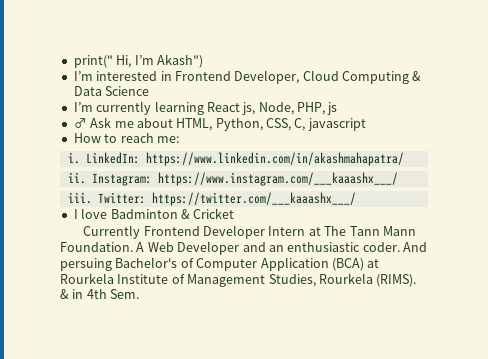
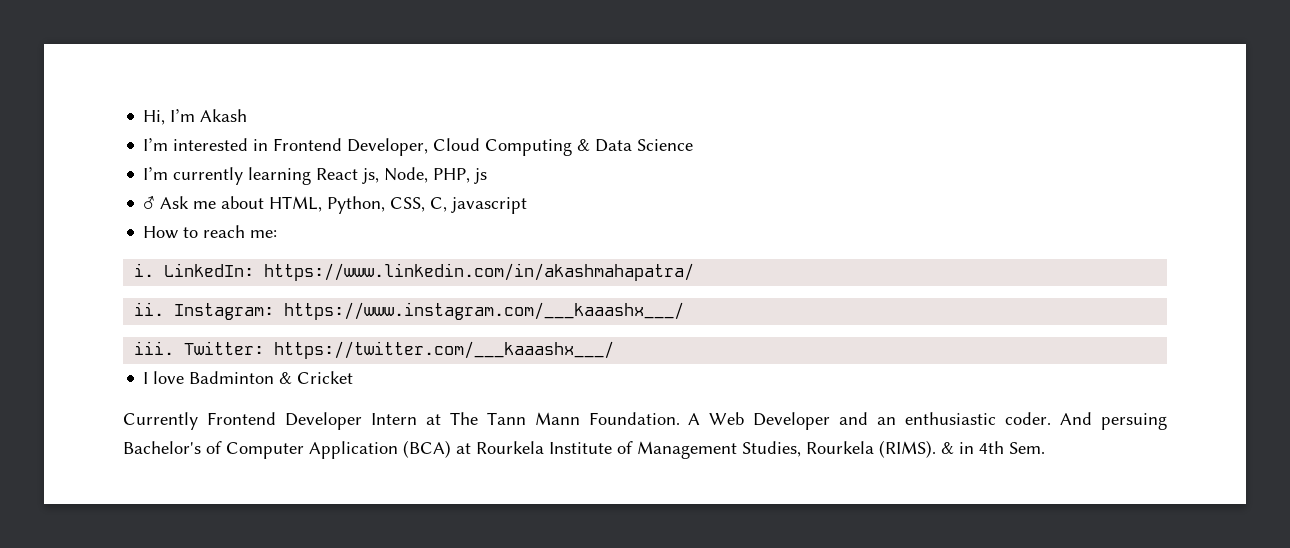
- print(" Hi, I’m Akash")
+ Hi, I’m Akash

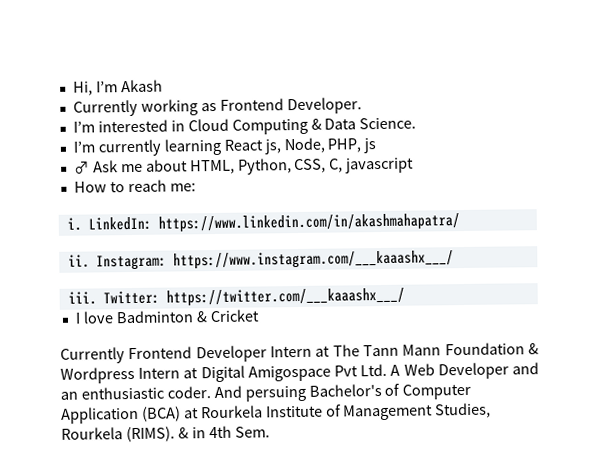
+ Currently working as Frontend Developer.
- I’m interested in Frontend Developer, Cloud Computing & Data Science
+ I’m interested in Cloud Computing & Data Science.
- Currently Frontend Developer Intern at The Tann Mann Foundation. A Web Developer and an enthusiastic coder.
+ Currently Frontend Developer Intern at The Tann Mann Foundation & Wordpress Intern at Digital Amigospace Pvt Ltd. A Web Developer and an enthusiastic coder.

